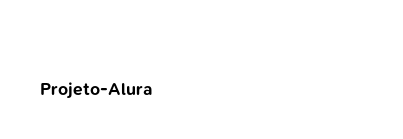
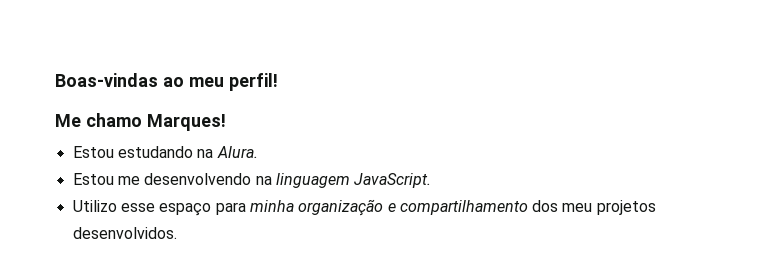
- Projeto-Alura
+ Boas-vindas ao meu perfil!
+ Me chamo Marques!
+ Estou estudando na Alura.
+ Estou me desenvolvendo na linguagem JavaScript.
+ Utilizo esse espaço para minha organização e compartilhamento dos meu projetos desenvolvidos.

